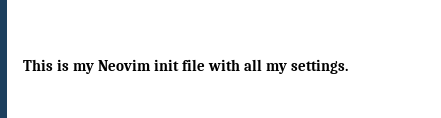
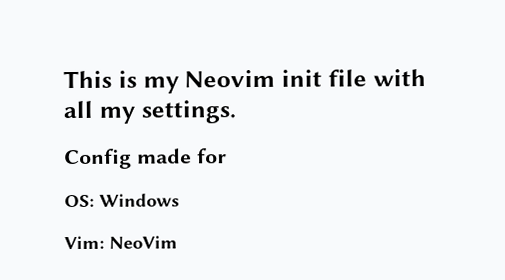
+ Config made for
+ OS: Windows
+ Vim: NeoVim

